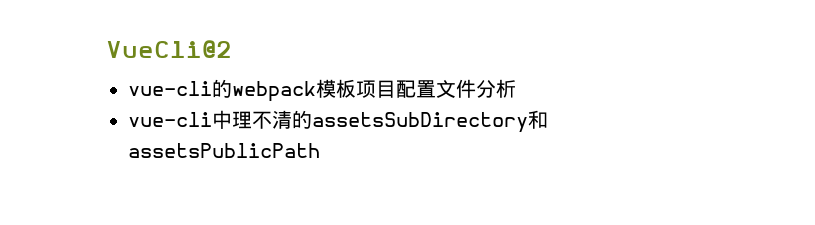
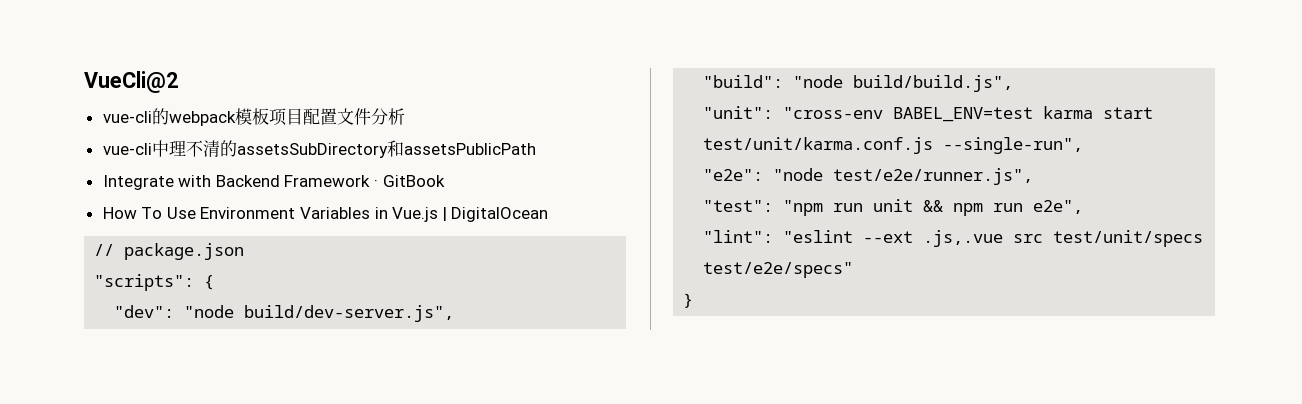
+ Integrate with Backend Framework · GitBook
+ How To Use Environment Variables in Vue.js | DigitalOcean
+ // package.json
+ "scripts": {
+ "dev": "node build/dev-server.js",
+ "build": "node build/build.js",
+ "unit": "cross-env BABEL_ENV=test karma start test/unit/karma.conf.js --single-run",
+ "e2e": "node test/e2e/runner.js",
+ "test": "npm run unit && npm run e2e",
+ "lint": "eslint --ext .js,.vue src test/unit/specs test/e2e/specs"
+ }

